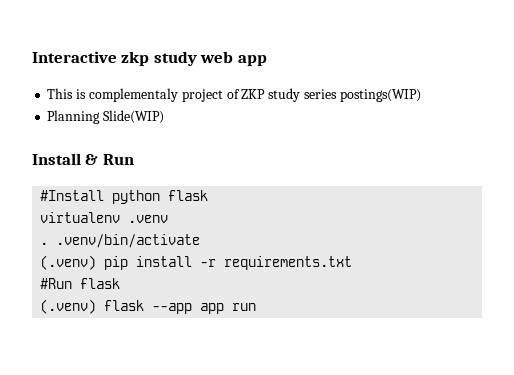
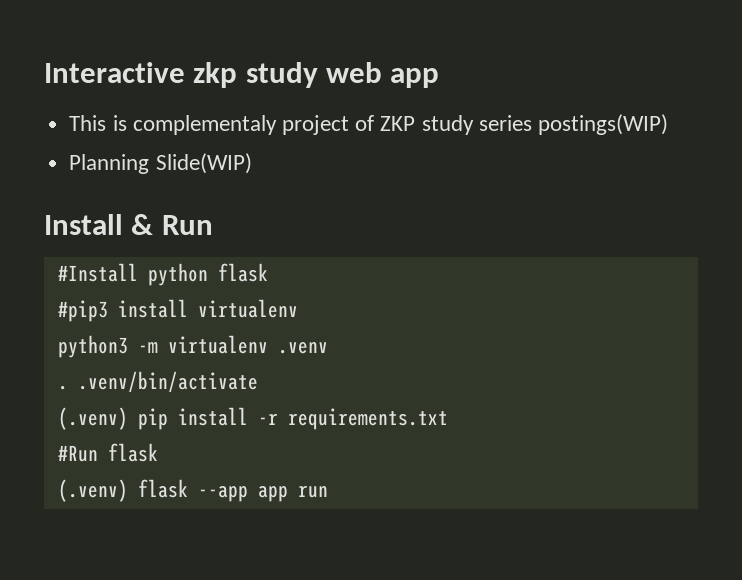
- virtualenv .venv
+ #pip3 install virtualenv
+ python3 -m virtualenv .venv

